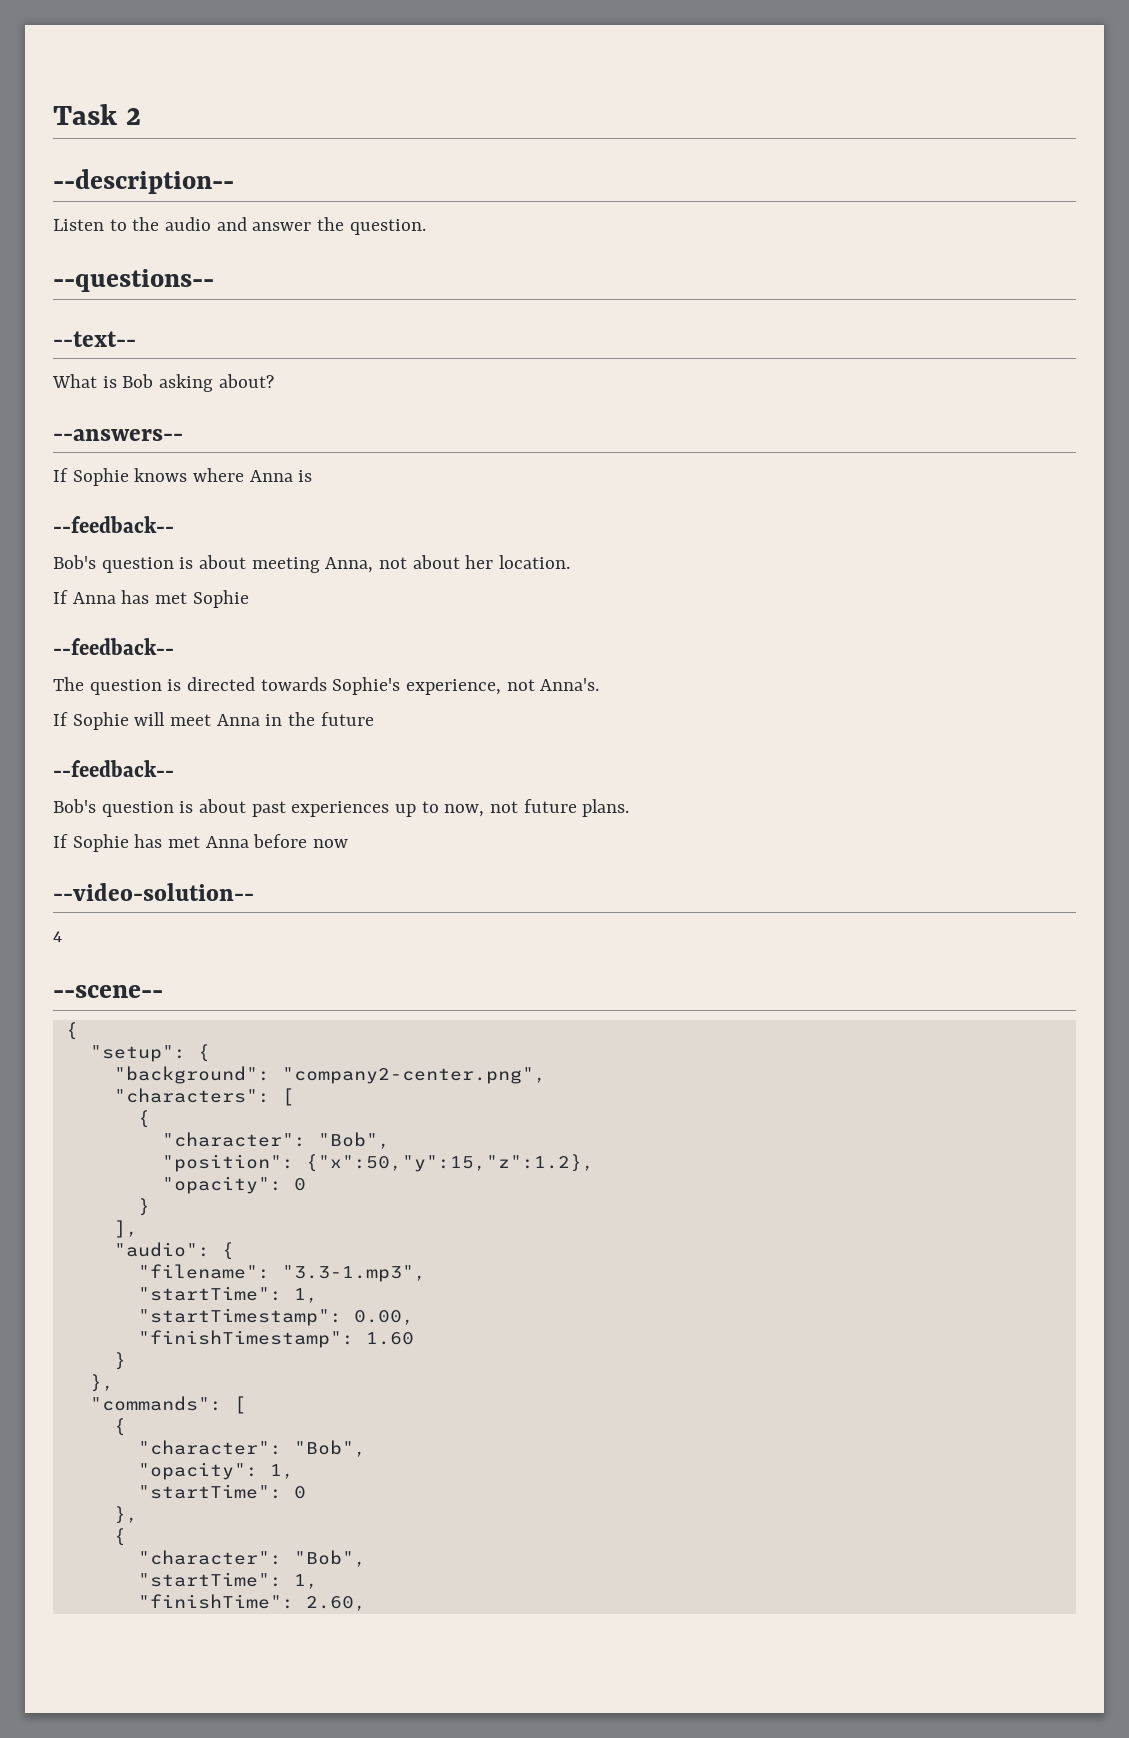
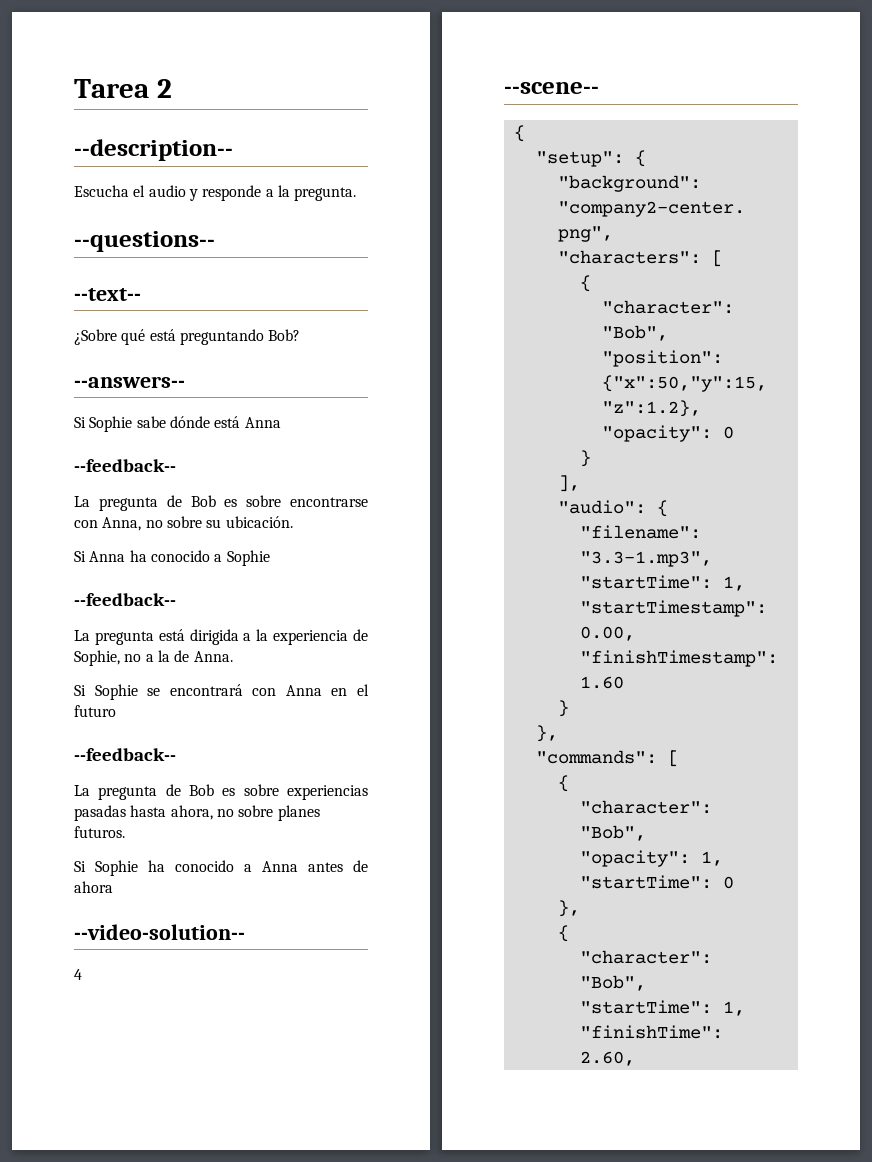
- Task 2
+ Tarea 2
- Listen to the audio and answer the question.
+ Escucha el audio y responde a la pregunta.
  --questions--
  --text--
- What is Bob asking about?
+ ¿Sobre qué está preguntando Bob?
  --answers--
- If Sophie knows where Anna is
+ Si Sophie sabe dónde está Anna
  --feedback--
- Bob's question is about meeting Anna, not about her location.
- If Anna has met Sophie
+ La pregunta de Bob es sobre encontrarse con Anna, no sobre su ubicación.
+ Si Anna ha conocido a Sophie
  --feedback--
- The question is directed towards Sophie's experience, not Anna's.
- If Sophie will meet Anna in the future
+ La pregunta está dirigida a la experiencia de Sophie, no a la de Anna.
+ Si Sophie se encontrará con Anna en el futuro
  --feedback--
- Bob's question is about past experiences up to now, not future plans.
- If Sophie has met Anna before now
+ La pregunta de Bob es sobre experiencias pasadas hasta ahora, no sobre planes futuros.
+ Si Sophie ha conocido a Anna antes de ahora

